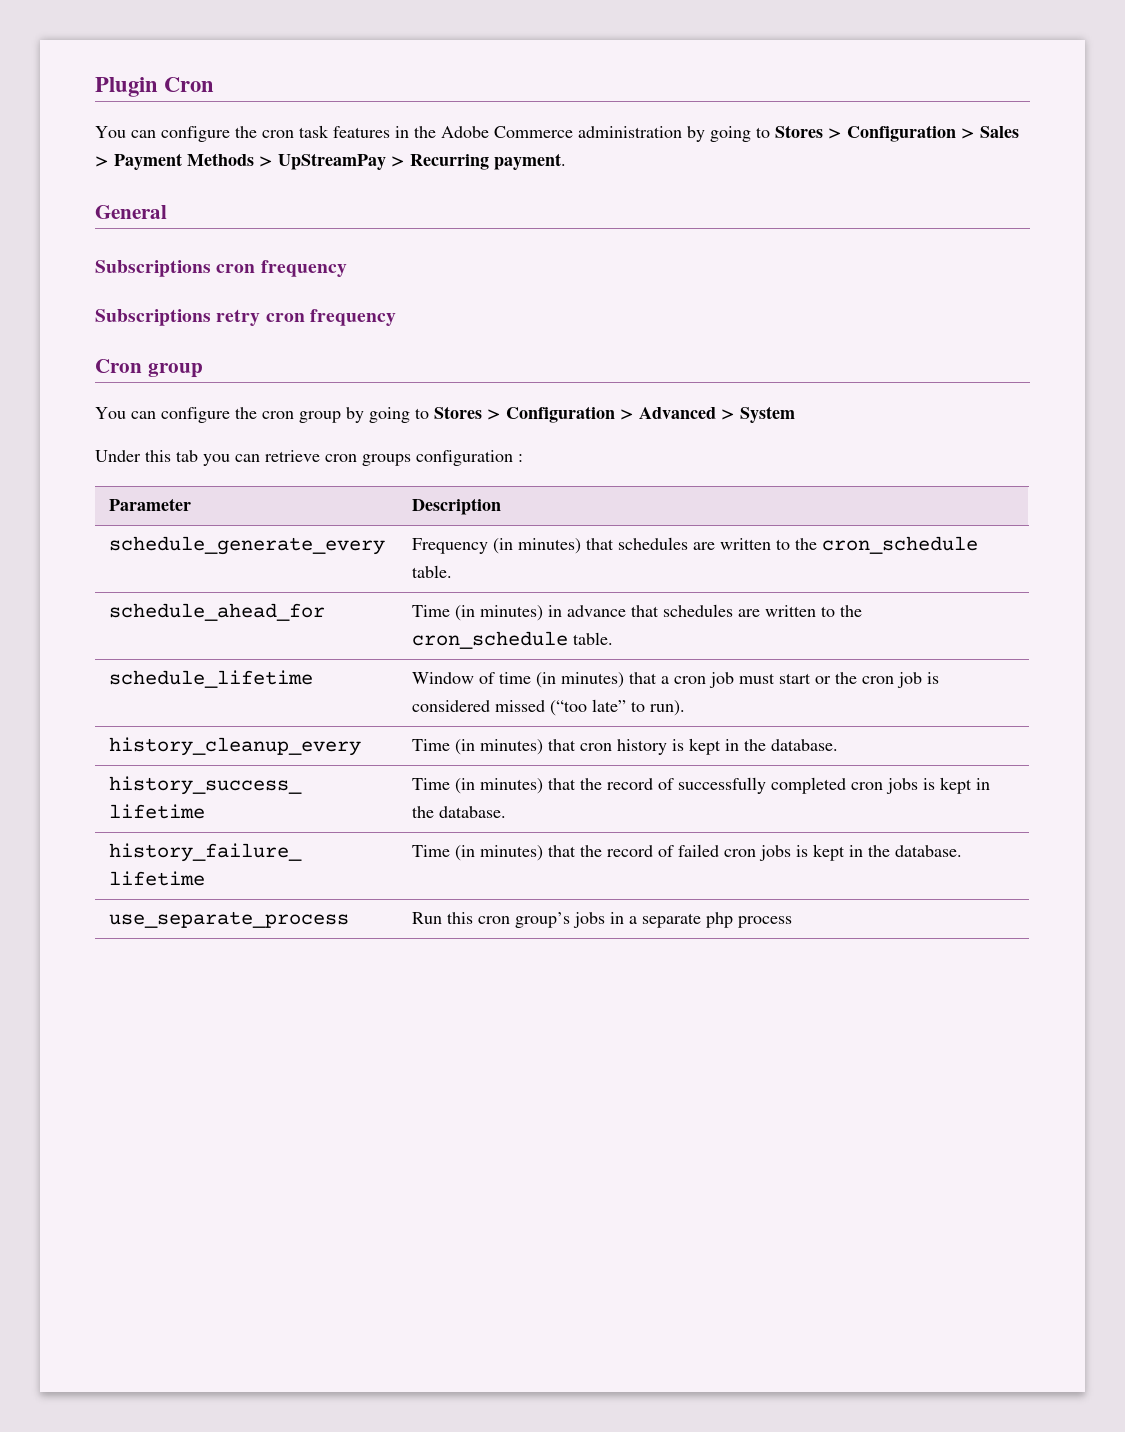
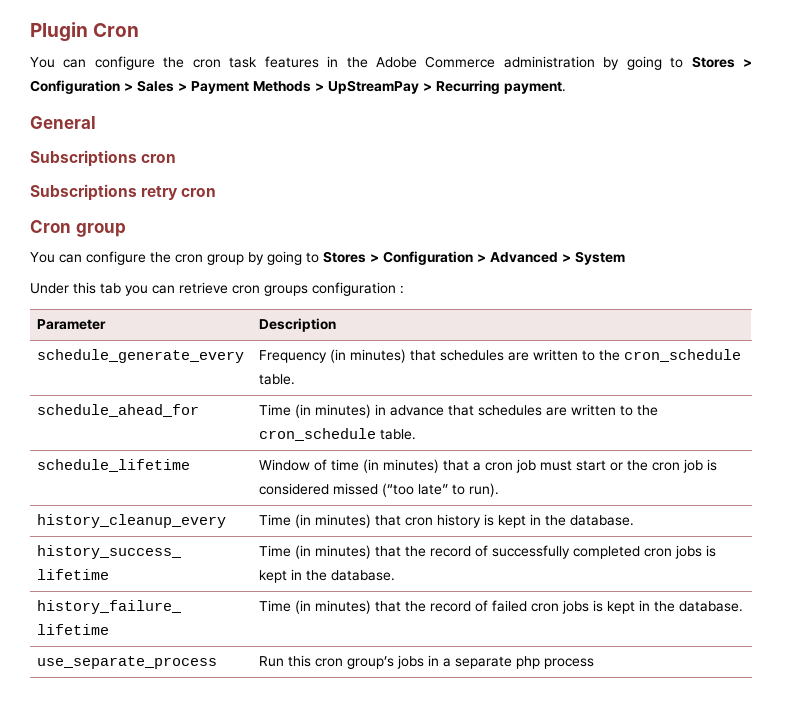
- Subscriptions cron frequency
+ Subscriptions cron
- Subscriptions retry cron frequency
+ Subscriptions retry cron

